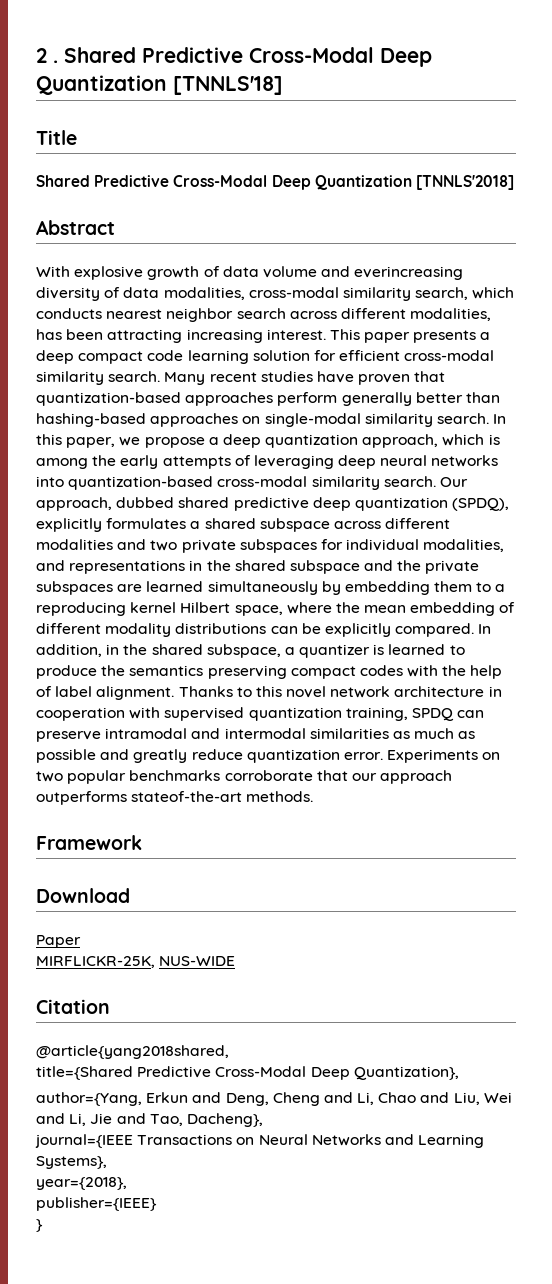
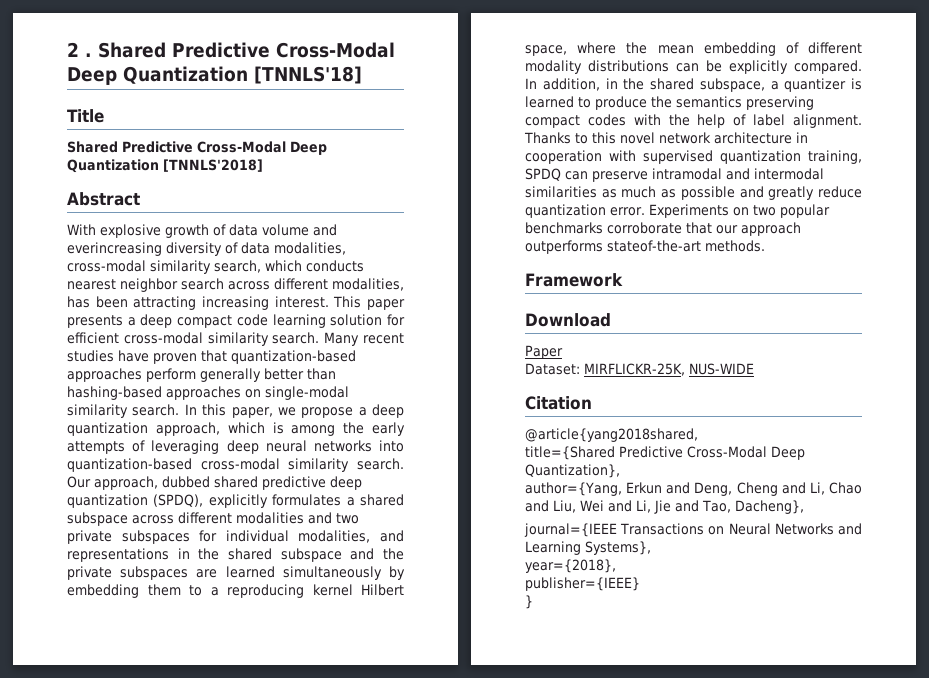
- MIRFLICKR-25K, NUS-WIDE
+ Dataset: MIRFLICKR-25K, NUS-WIDE

